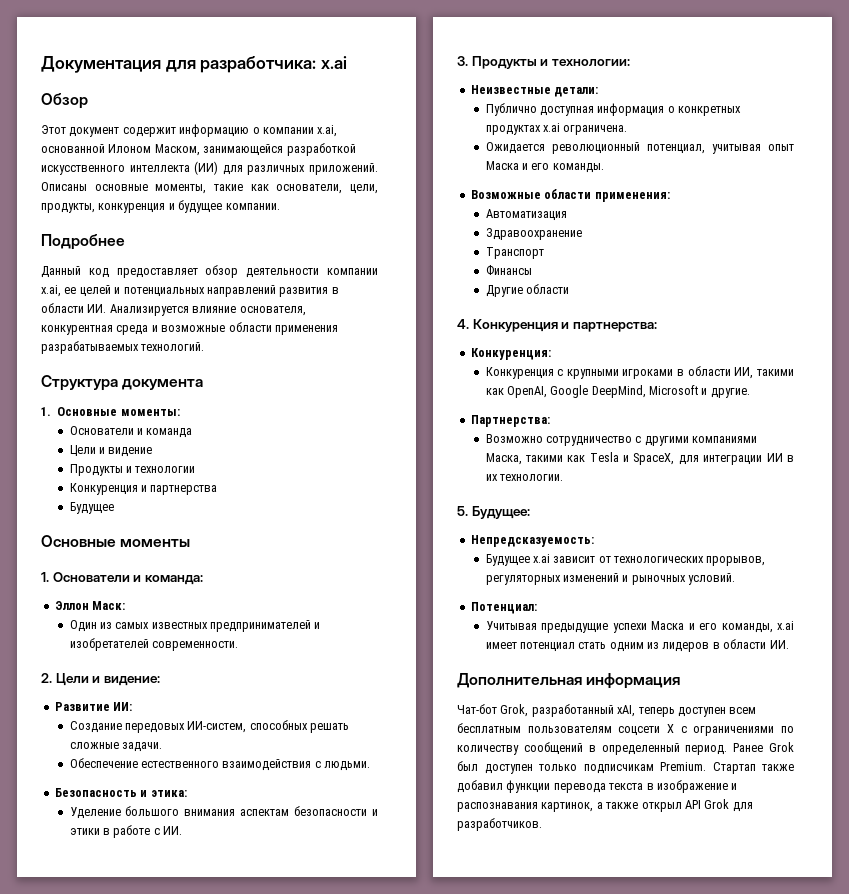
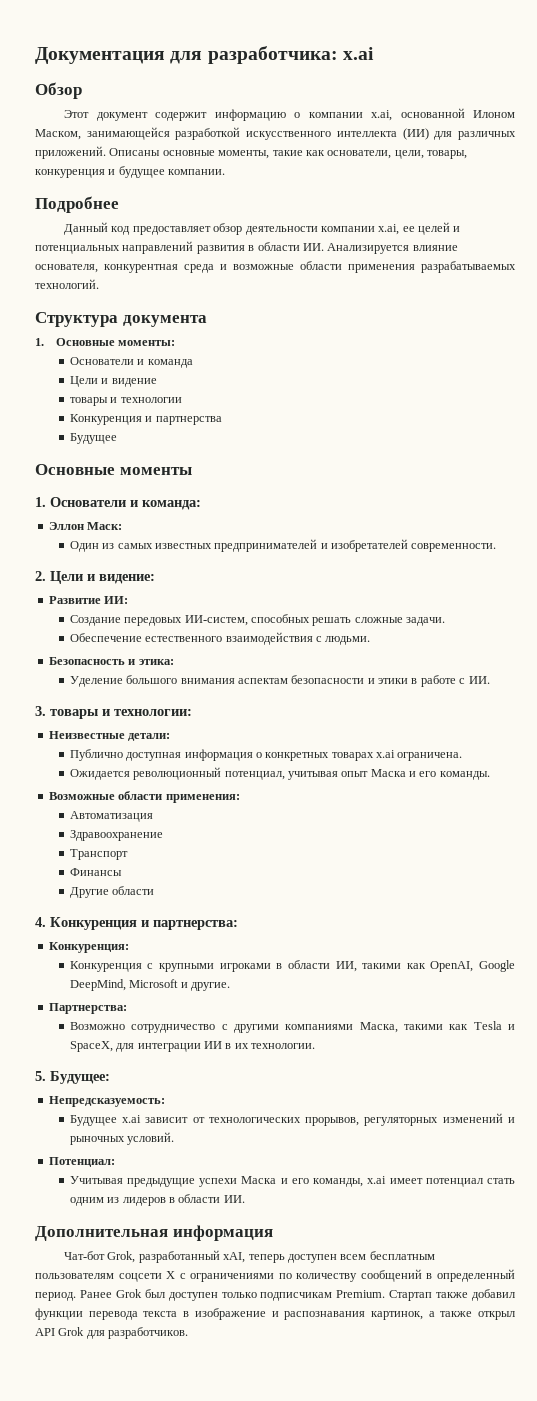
- Описаны основные моменты, такие как основатели, цели, продукты, конкуренция и будущее компании.
+ Описаны основные моменты, такие как основатели, цели, товары, конкуренция и будущее компании.
- Продукты и технологии
+ товары и технологии
- 3. Продукты и технологии:
+ 3. товары и технологии:
- Публично доступная информация о конкретных продуктах x.ai ограничена.
+ Публично доступная информация о конкретных товарах x.ai ограничена.

